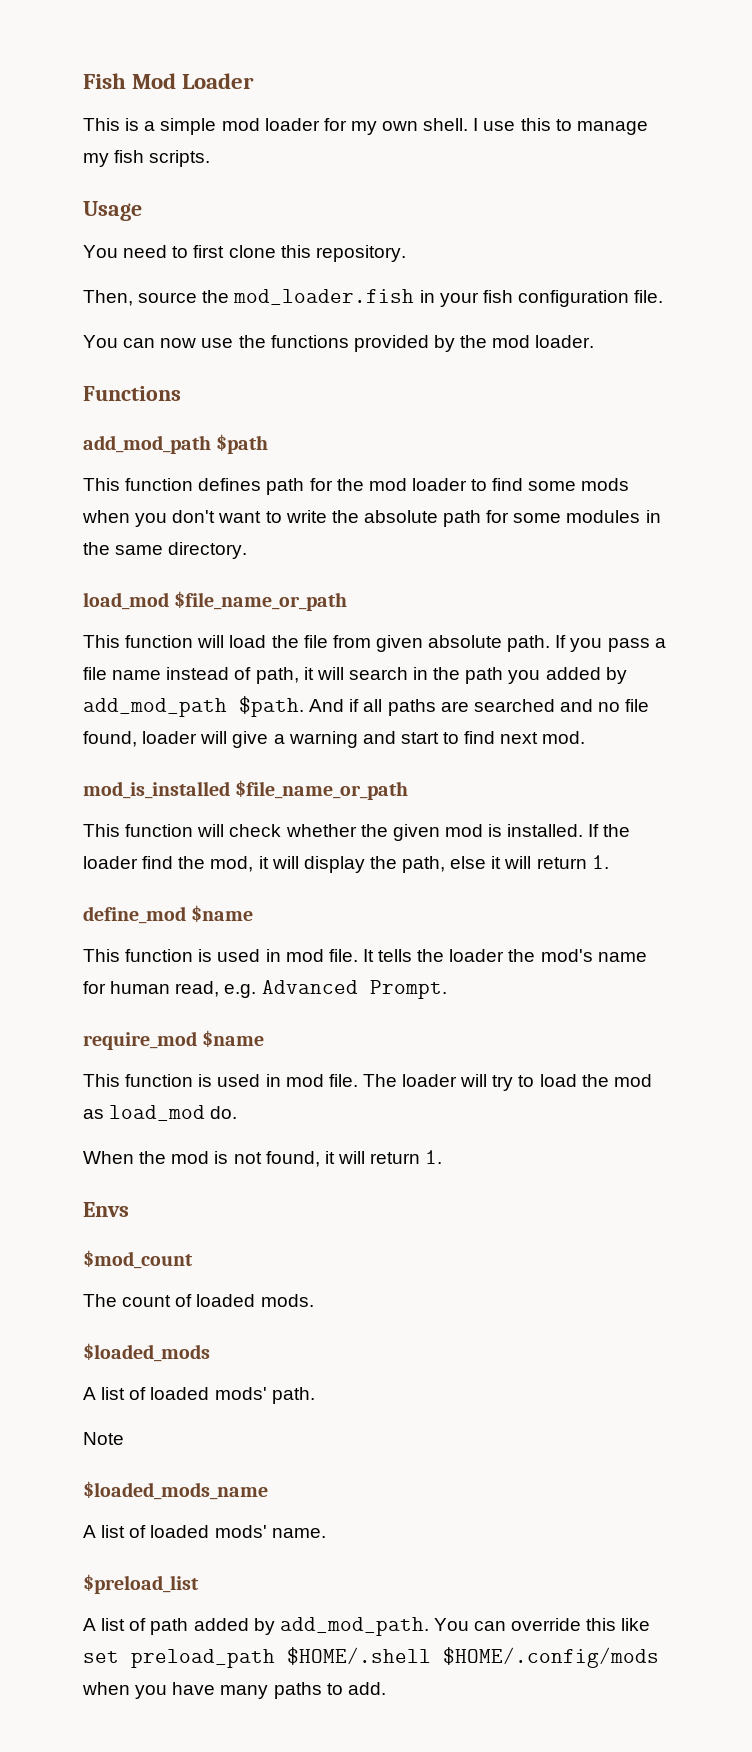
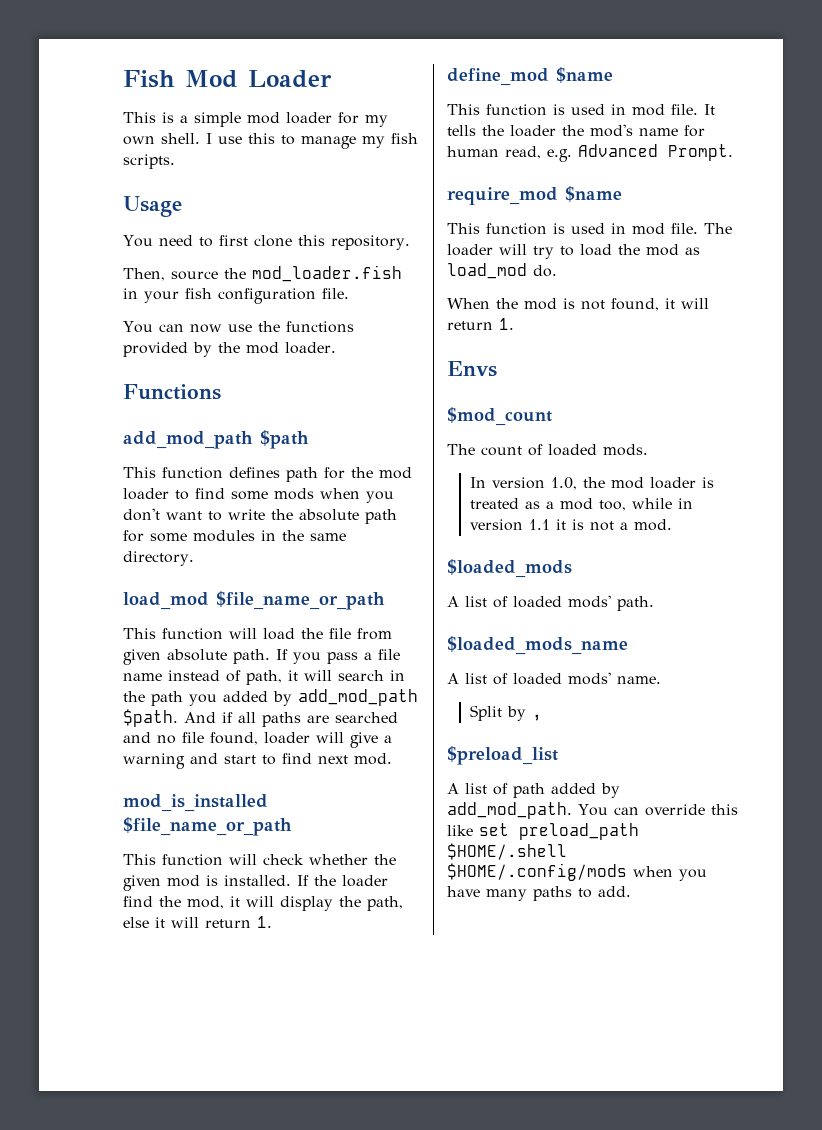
+ In version 1.0, the mod loader is treated as a mod too, while in version 1.1 it is not a mod.
- Note
+ Split by ,

